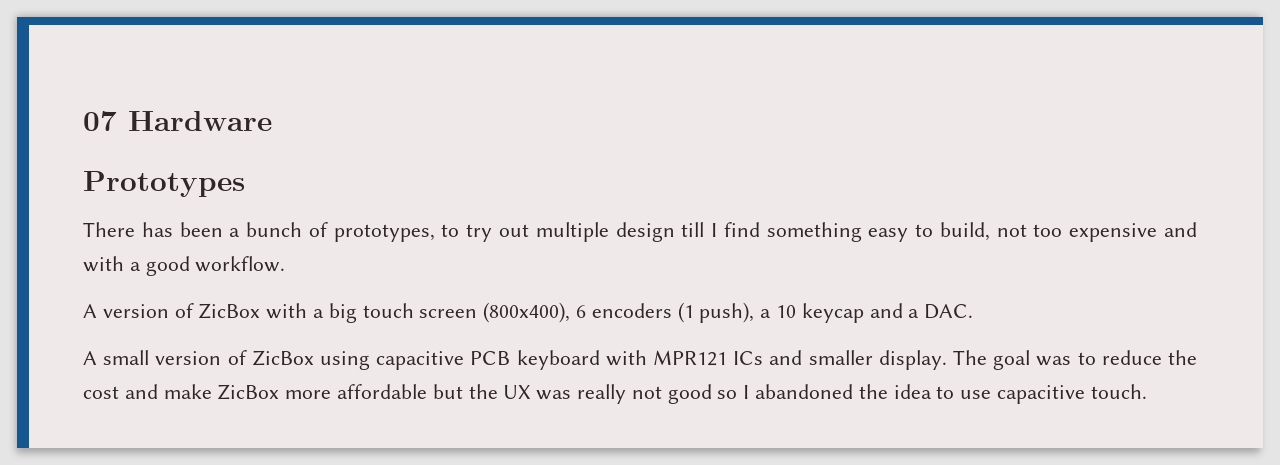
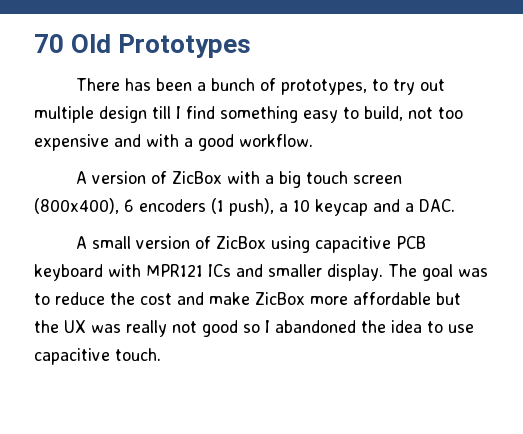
- 07 Hardware
- Prototypes
+ 70 Old Prototypes

